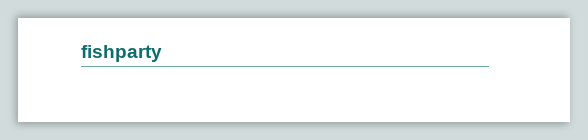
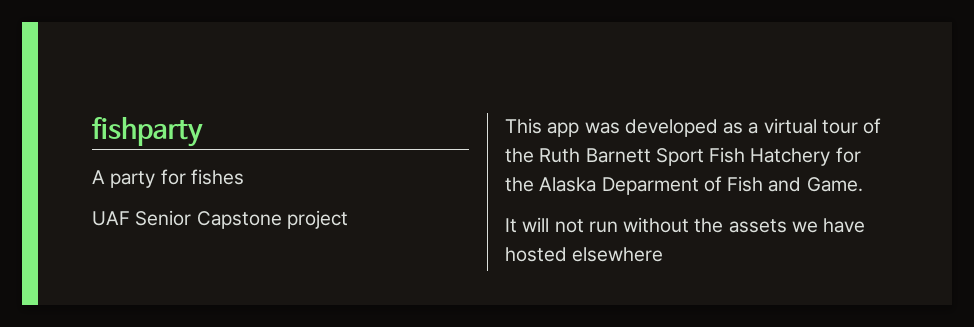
+ A party for fishes
+ UAF Senior Capstone project
+ This app was developed as a virtual tour of the Ruth Barnett Sport Fish Hatchery for the Alaska Deparment of Fish and Game.
+ It will not run without the assets we have hosted elsewhere

